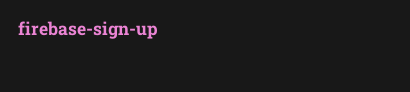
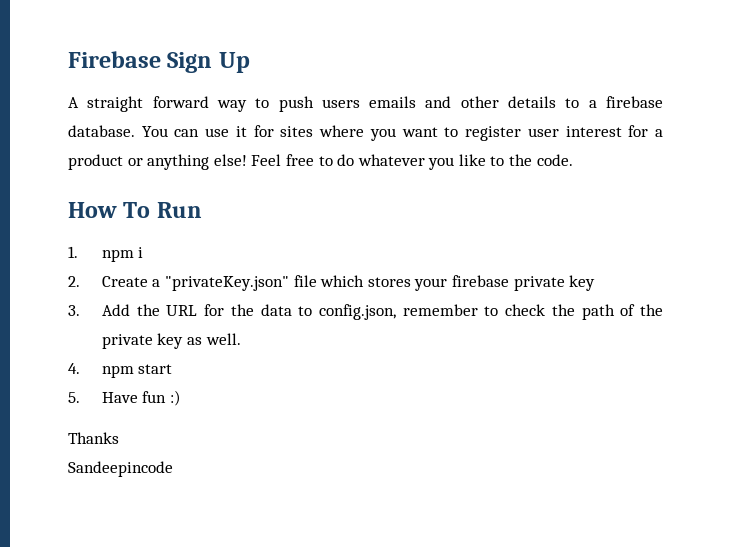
- firebase-sign-up
+ Firebase Sign Up
+ A straight forward way to push users emails and other details to a firebase database. You can use it for sites where you want to register user interest for a product or anything else! Feel free to do whatever you like to the code.
+ How To Run
+ 1. npm i
+ 2. Create a "privateKey.json" file which stores your firebase private key
+ 3. Add the URL for the data to config.json, remember to check the path of the private key as well.
+ 4. npm start
+ 5. Have fun :)
+ Thanks
+ Sandeepincode

